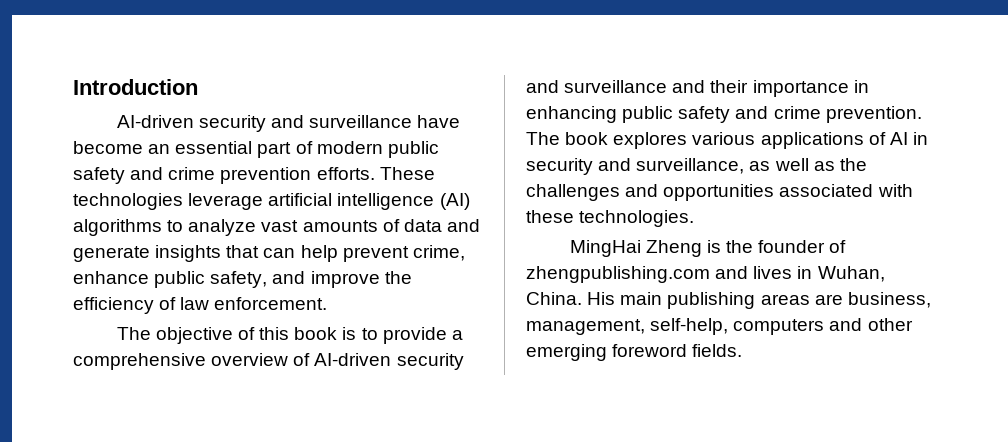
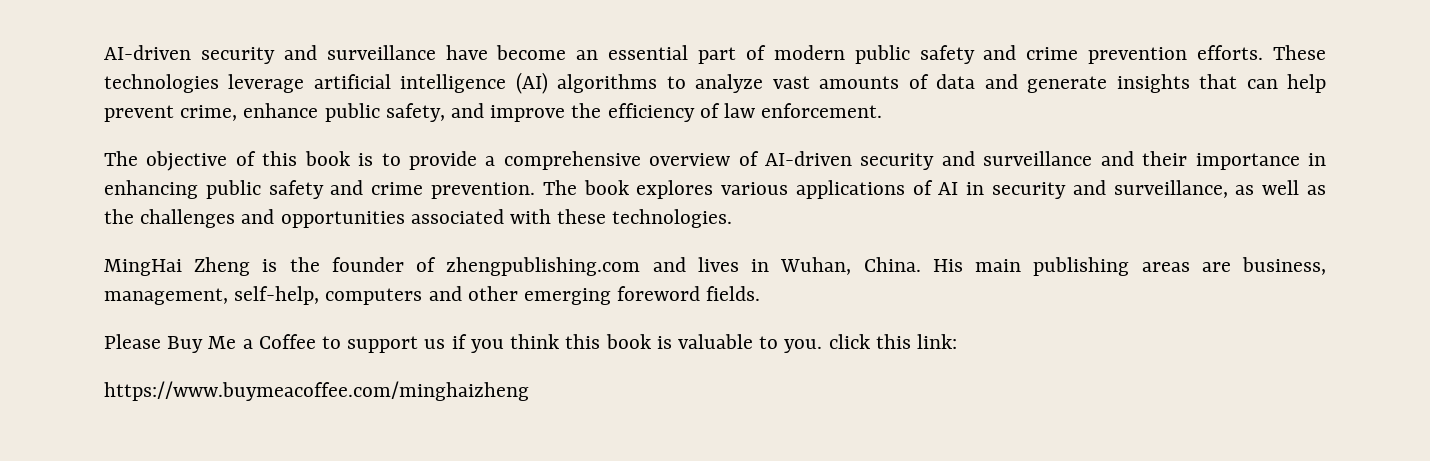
- Introduction
+ Please Buy Me a Coffee to support us if you think this book is valuable to you. click this link:
+ https://www.buymeacoffee.com/minghaizheng

